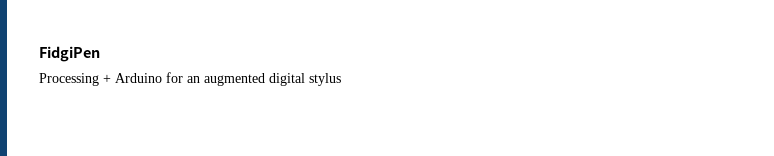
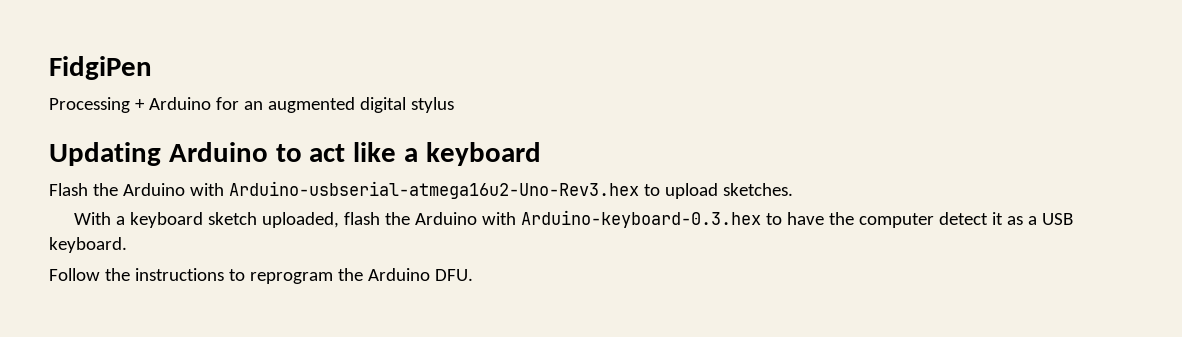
+ Updating Arduino to act like a keyboard
+ Flash the Arduino with Arduino-usbserial-atmega16u2-Uno-Rev3.hex to upload sketches.
+ With a keyboard sketch uploaded, flash the Arduino with Arduino-keyboard-0.3.hex to have the computer detect it as a USB keyboard.
+ Follow the instructions to reprogram the Arduino DFU.

